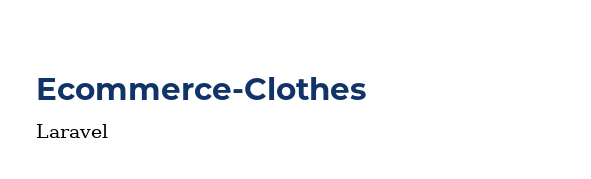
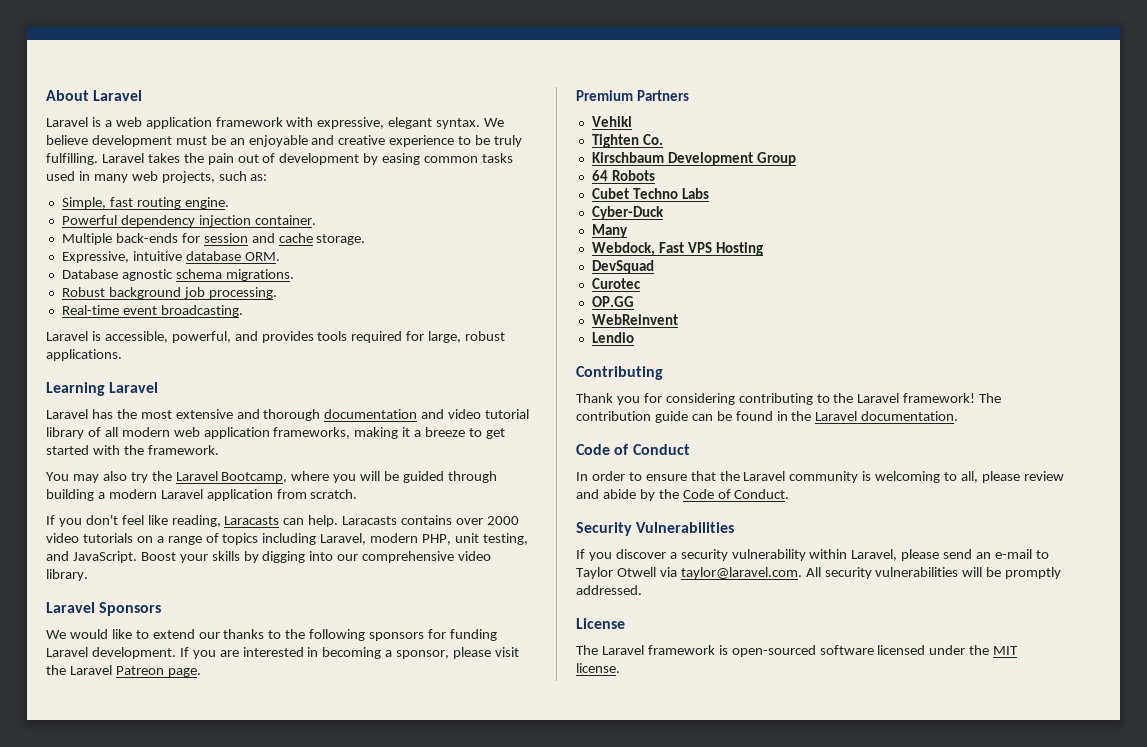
- Ecommerce-Clothes
- Laravel
+ About Laravel
+ Laravel is a web application framework with expressive, elegant syntax. We believe development must be an enjoyable and creative experience to be truly fulfilling. Laravel takes the pain out of development by easing common tasks used in many web projects, such as:
+ Simple, fast routing engine.
+ Powerful dependency injection container.
+ Multiple back-ends for session and cache storage.
+ Expressive, intuitive database ORM.
+ Database agnostic schema migrations.
+ Robust background job processing.
+ Real-time event broadcasting.
+ Laravel is accessible, powerful, and provides tools required for large, robust applications.
+ Learning Laravel
+ Laravel has the most extensive and thorough documentation and video tutorial library of all modern web application frameworks, making it a breeze to get started with the framework.
+ You may also try the Laravel Bootcamp, where you will be guided through building a modern Laravel application from scratch.
+ If you don't feel like reading, Laracasts can help. Laracasts contains over 2000 video tutorials on a range of topics including Laravel, modern PHP, unit testing, and JavaScript. Boost your skills by digging into our comprehensive video library.
+ Laravel Sponsors
+ We would like to extend our thanks to the following sponsors for funding Laravel development. If you are interested in becoming a sponsor, please visit the Laravel Patreon page.
+ Premium Partners
+ Vehikl
+ Tighten Co.
+ Kirschbaum Development Group
+ 64 Robots
+ Cubet Techno Labs
+ Cyber-Duck
+ Many
+ Webdock, Fast VPS Hosting
+ DevSquad
+ Curotec
+ OP.GG
+ WebReinvent
+ Lendio
+ Contributing
+ Thank you for considering contributing to the Laravel framework! The contribution guide can be found in the Laravel documentation.
+ Code of Conduct
+ In order to ensure that the Laravel community is welcoming to all, please review and abide by the Code of Conduct.
+ Security Vulnerabilities
+ If you discover a security vulnerability within Laravel, please send an e-mail to Taylor Otwell via taylor@laravel.com. All security vulnerabilities will be promptly addressed.
+ License
+ The Laravel framework is open-sourced software licensed under the MIT license.

